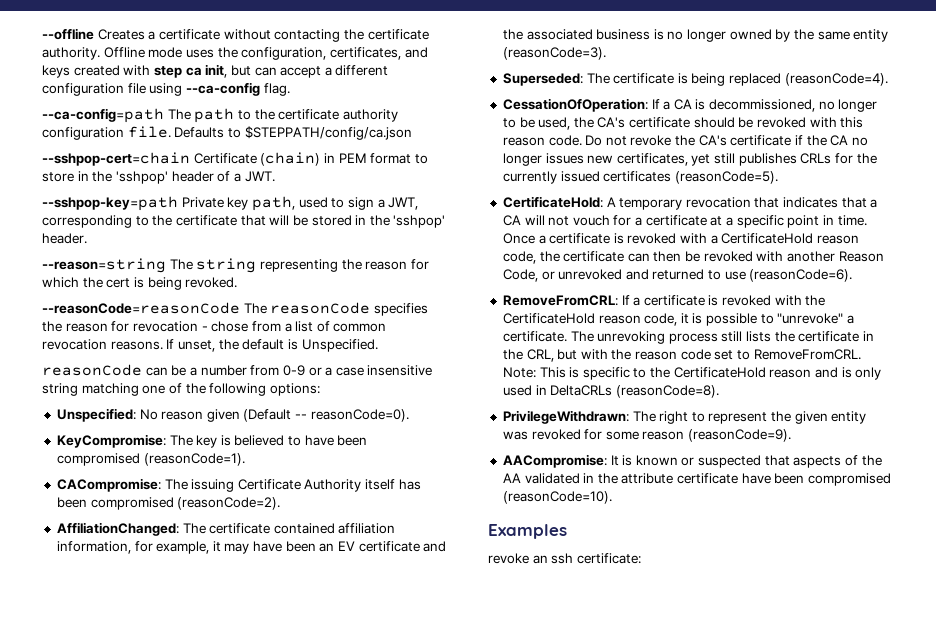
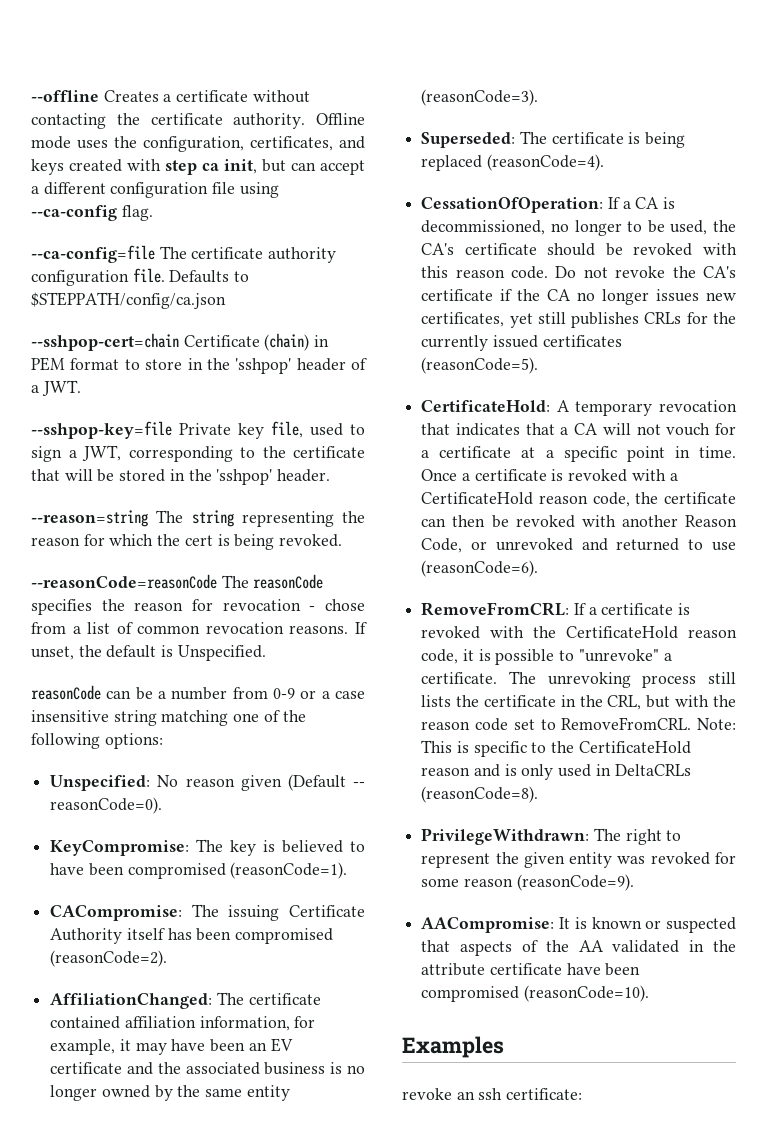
- --ca-config=path The path to the certificate authority configuration file.
+ --ca-config=file The certificate authority configuration file.
- --sshpop-key=path Private key path, used to sign a JWT, corresponding to the certificate that will be stored in the 'sshpop' header.
+ --sshpop-key=file Private key file, used to sign a JWT, corresponding to the certificate that will be stored in the 'sshpop' header.

